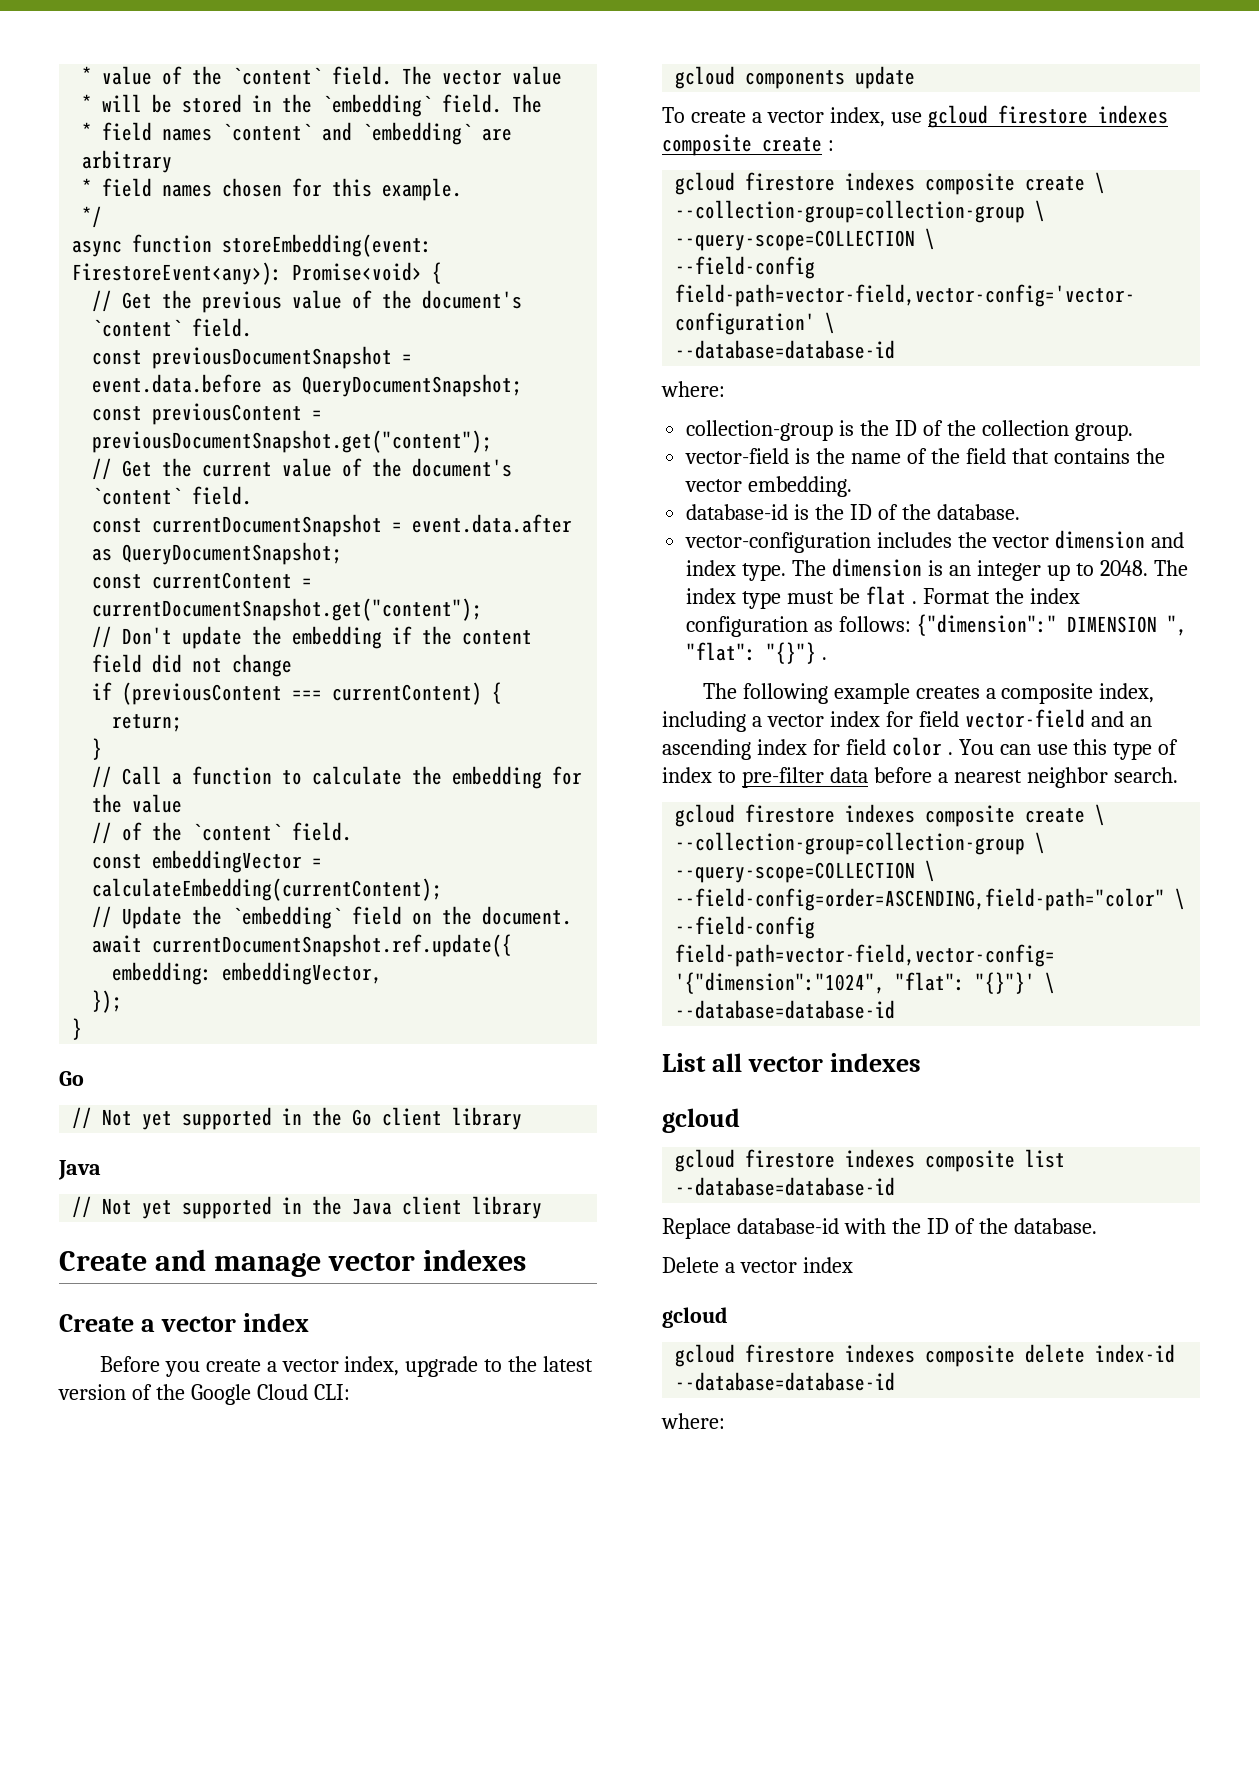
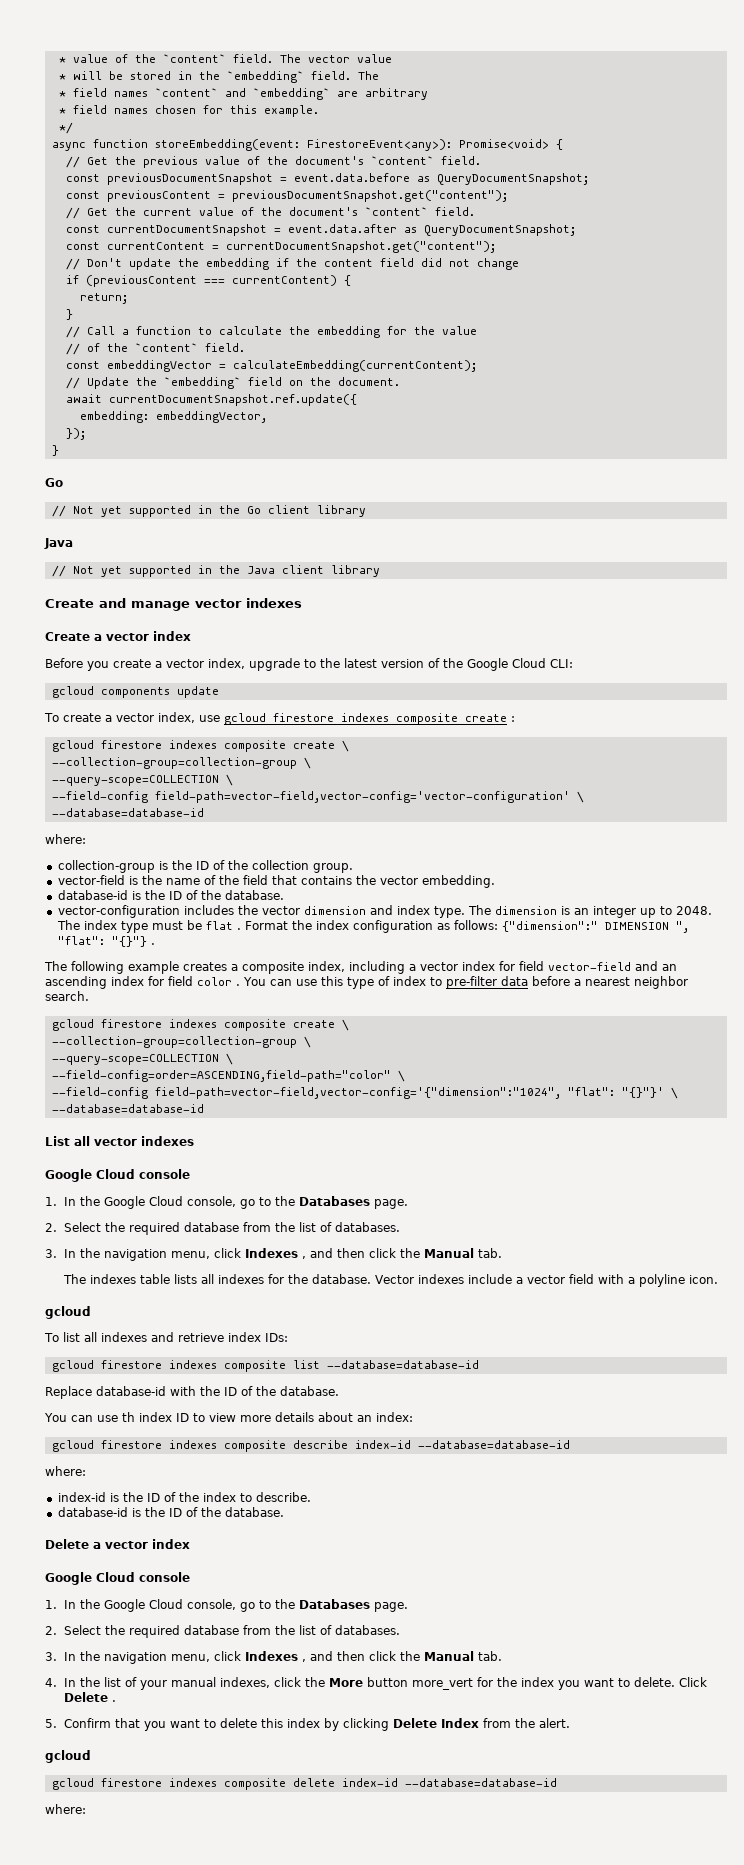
  List all vector indexes
+ Google Cloud console
+ 1. In the Google Cloud console, go to the Databases page.
+ 2. Select the required database from the list of databases.
+ 3. In the navigation menu, click Indexes , and then click the Manual tab.
+ The indexes table lists all indexes for the database. Vector indexes include a vector field with a polyline icon.
  gcloud
+ To list all indexes and retrieve index IDs:
+ You can use th index ID to view more details about an index:
+ gcloud firestore indexes composite describe index-id --database=database-id
+ where:
+ index-id is the ID of the index to describe.
+ database-id is the ID of the database.
  Delete a vector index
+ Google Cloud console
+ 1. In the Google Cloud console, go to the Databases page.
+ 2. Select the required database from the list of databases.
+ 3. In the navigation menu, click Indexes , and then click the Manual tab.
+ 4. In the list of your manual indexes, click the More button more_vert for the index you want to delete. Click Delete .
+ 5. Confirm that you want to delete this index by clicking Delete Index from the alert.

